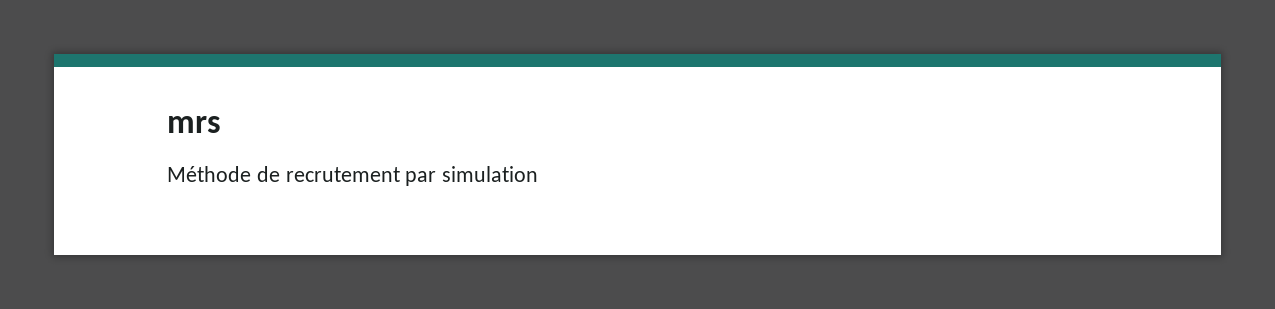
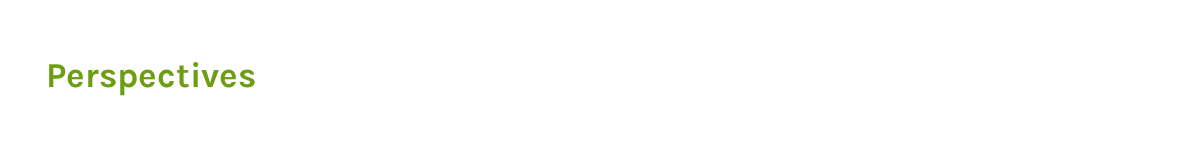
- mrs
- Méthode de recrutement par simulation
+ Perspectives

